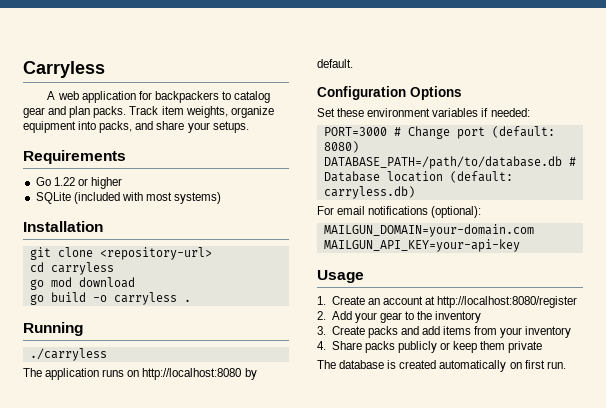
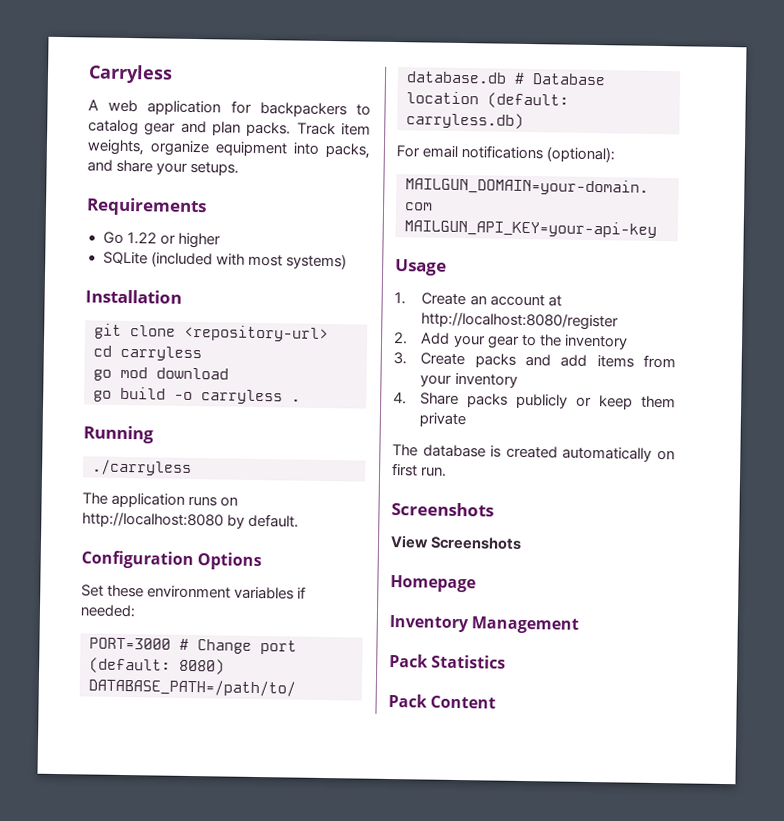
  The database is created automatically on first run.
+ Screenshots
+ View Screenshots
+ Homepage
+ Inventory Management
+ Pack Statistics
+ Pack Content

